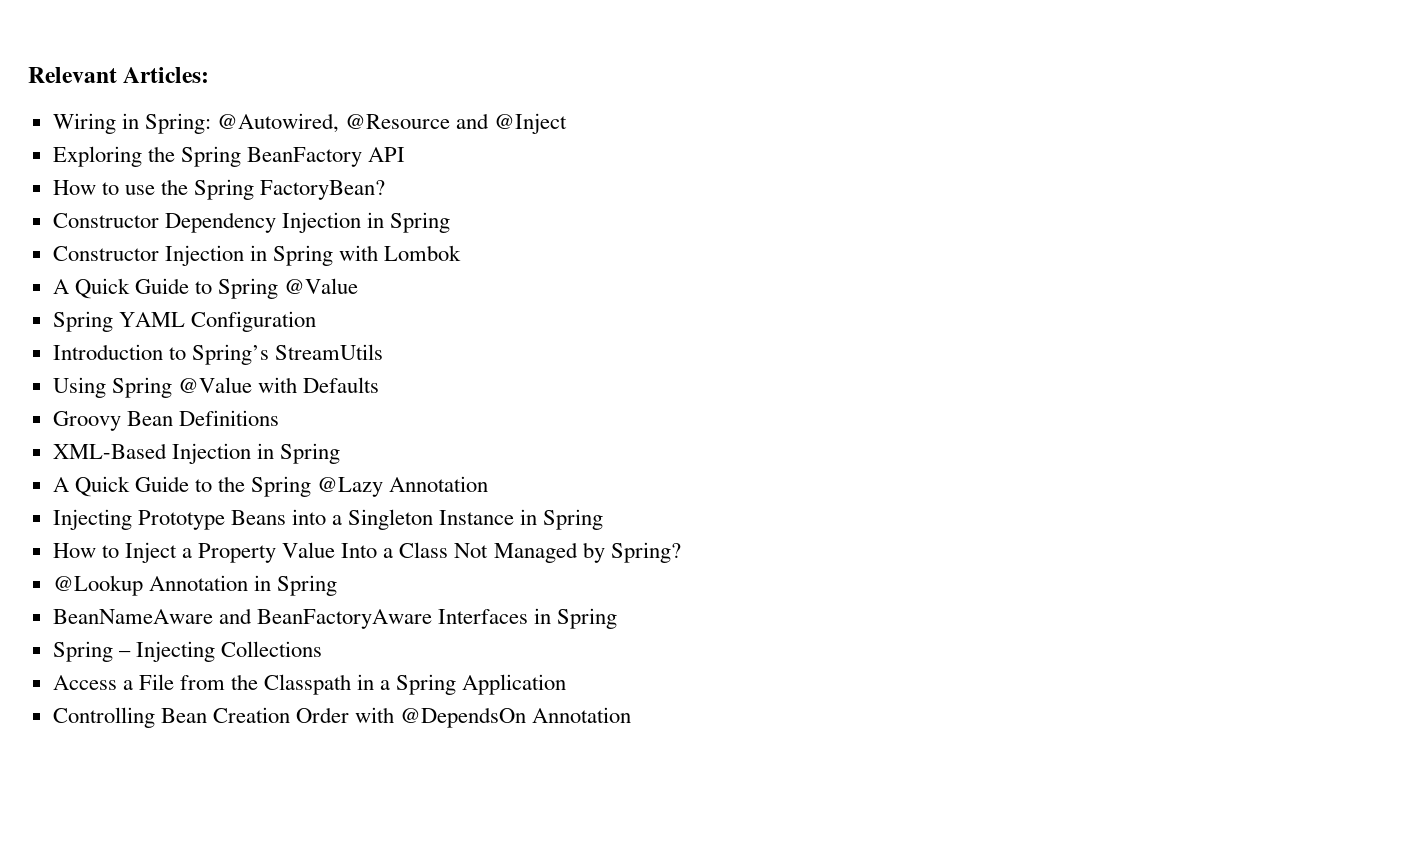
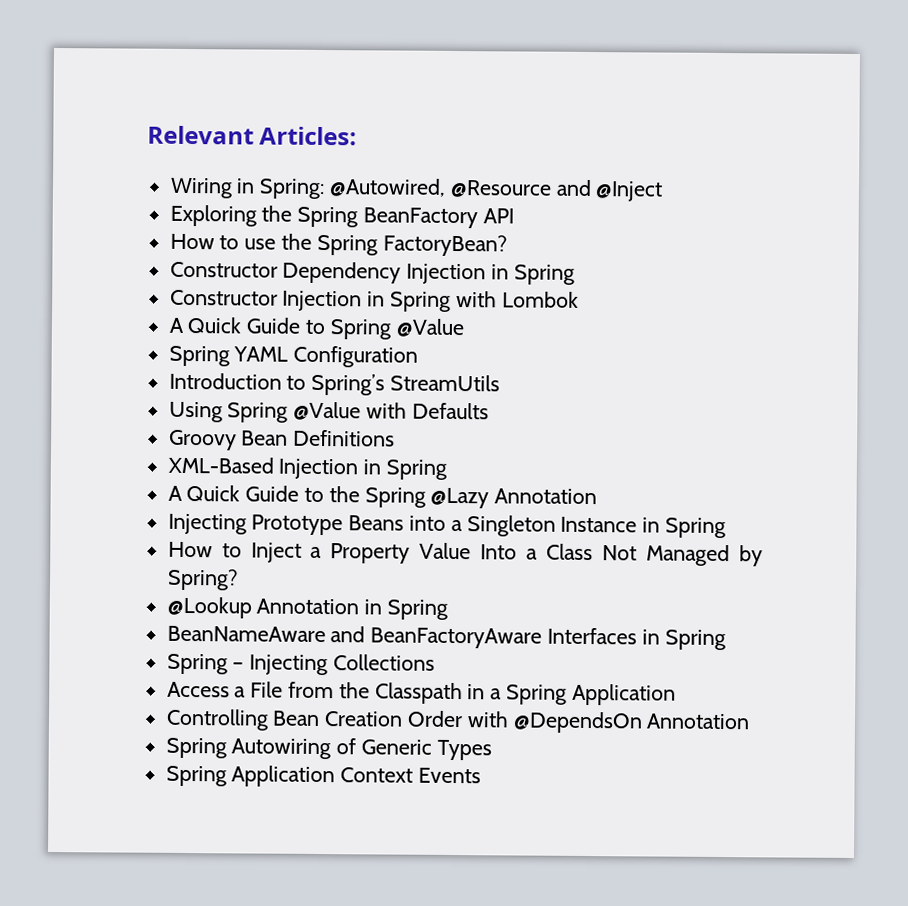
+ Spring Autowiring of Generic Types
+ Spring Application Context Events

